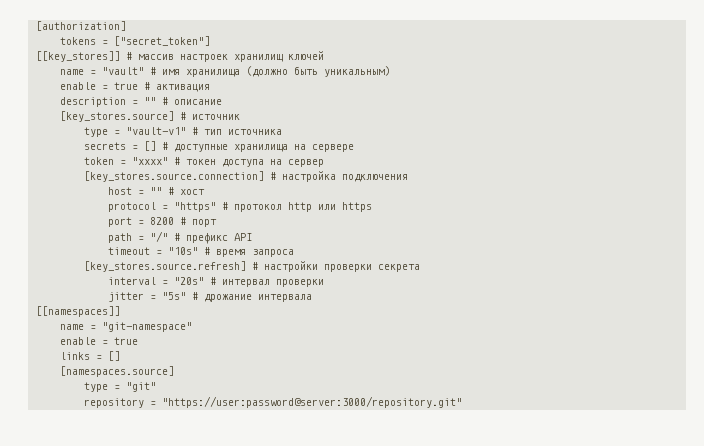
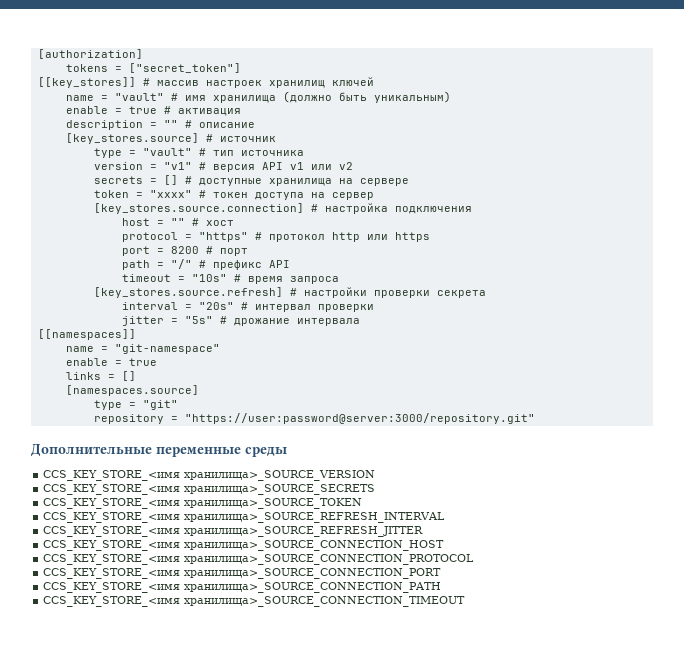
- type = "vault-v1" # тип источника
+ type = "vault" # тип источника
+ version = "v1" # версия API v1 или v2
+ Дополнительные переменные среды
+ CCS_KEY_STORE_<имя хранилища>_SOURCE_VERSION
+ CCS_KEY_STORE_<имя хранилища>_SOURCE_SECRETS
+ CCS_KEY_STORE_<имя хранилища>_SOURCE_TOKEN
+ CCS_KEY_STORE_<имя хранилища>_SOURCE_REFRESH_INTERVAL
+ CCS_KEY_STORE_<имя хранилища>_SOURCE_REFRESH_JITTER
+ CCS_KEY_STORE_<имя хранилища>_SOURCE_CONNECTION_HOST
+ CCS_KEY_STORE_<имя хранилища>_SOURCE_CONNECTION_PROTOCOL
+ CCS_KEY_STORE_<имя хранилища>_SOURCE_CONNECTION_PORT
+ CCS_KEY_STORE_<имя хранилища>_SOURCE_CONNECTION_PATH
+ CCS_KEY_STORE_<имя хранилища>_SOURCE_CONNECTION_TIMEOUT

